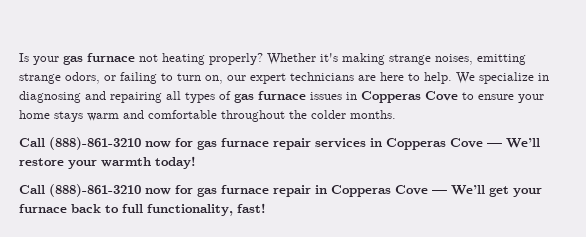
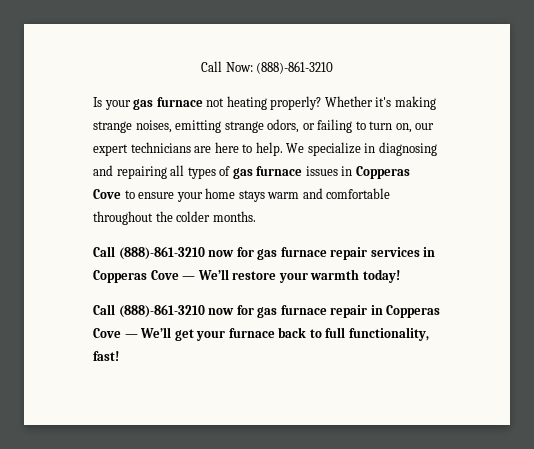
+ Call Now: (888)-861-3210

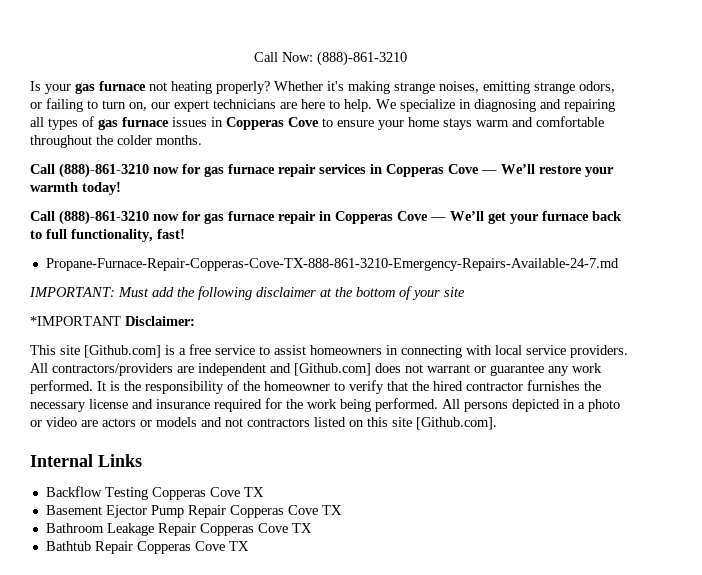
+ Propane-Furnace-Repair-Copperas-Cove-TX-888-861-3210-Emergency-Repairs-Available-24-7.md
+ IMPORTANT: Must add the following disclaimer at the bottom of your site
+ *IMPORTANT Disclaimer:
+ This site [Github.com] is a free service to assist homeowners in connecting with local service providers. All contractors/providers are independent and [Github.com] does not warrant or guarantee any work performed. It is the responsibility of the homeowner to verify that the hired contractor furnishes the necessary license and insurance required for the work being performed. All persons depicted in a photo or video are actors or models and not contractors listed on this site [Github.com].
+ Internal Links
+ Backflow Testing Copperas Cove TX
+ Basement Ejector Pump Repair Copperas Cove TX
+ Bathroom Leakage Repair Copperas Cove TX
+ Bathtub Repair Copperas Cove TX

